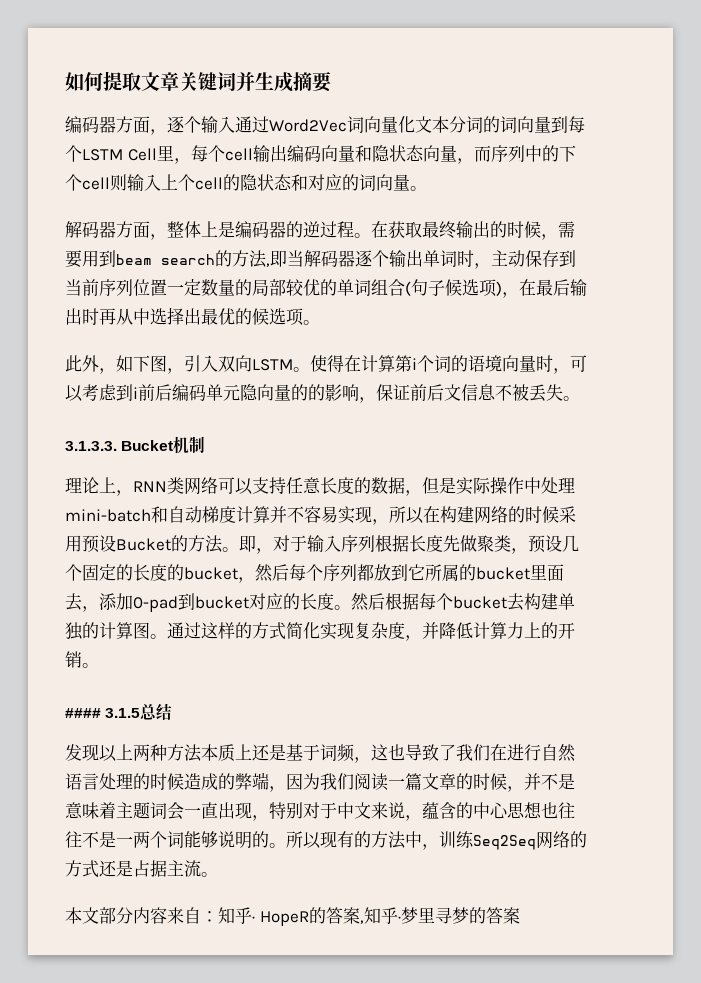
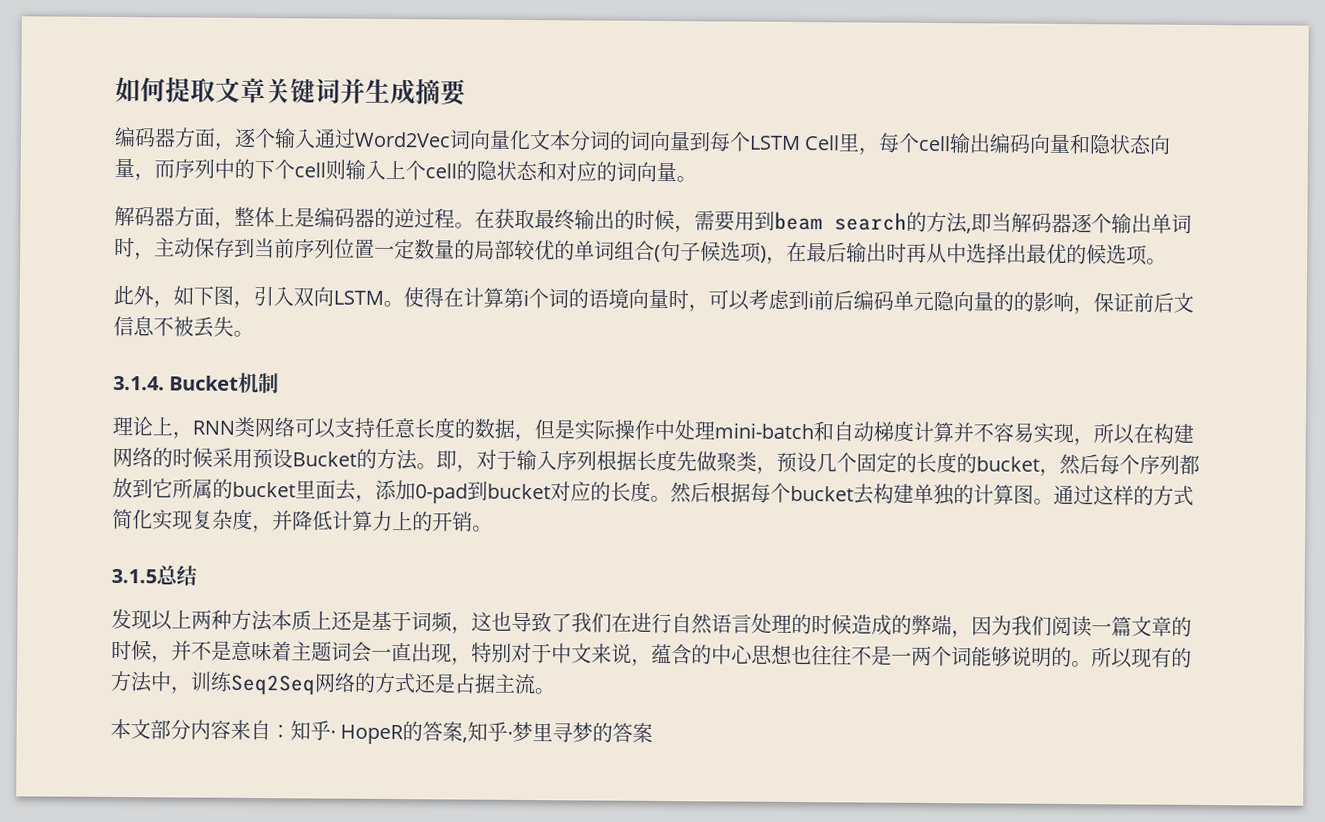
- 3.1.3.3. Bucket机制
+ 3.1.4. Bucket机制
- #### 3.1.5总结
+ 3.1.5总结

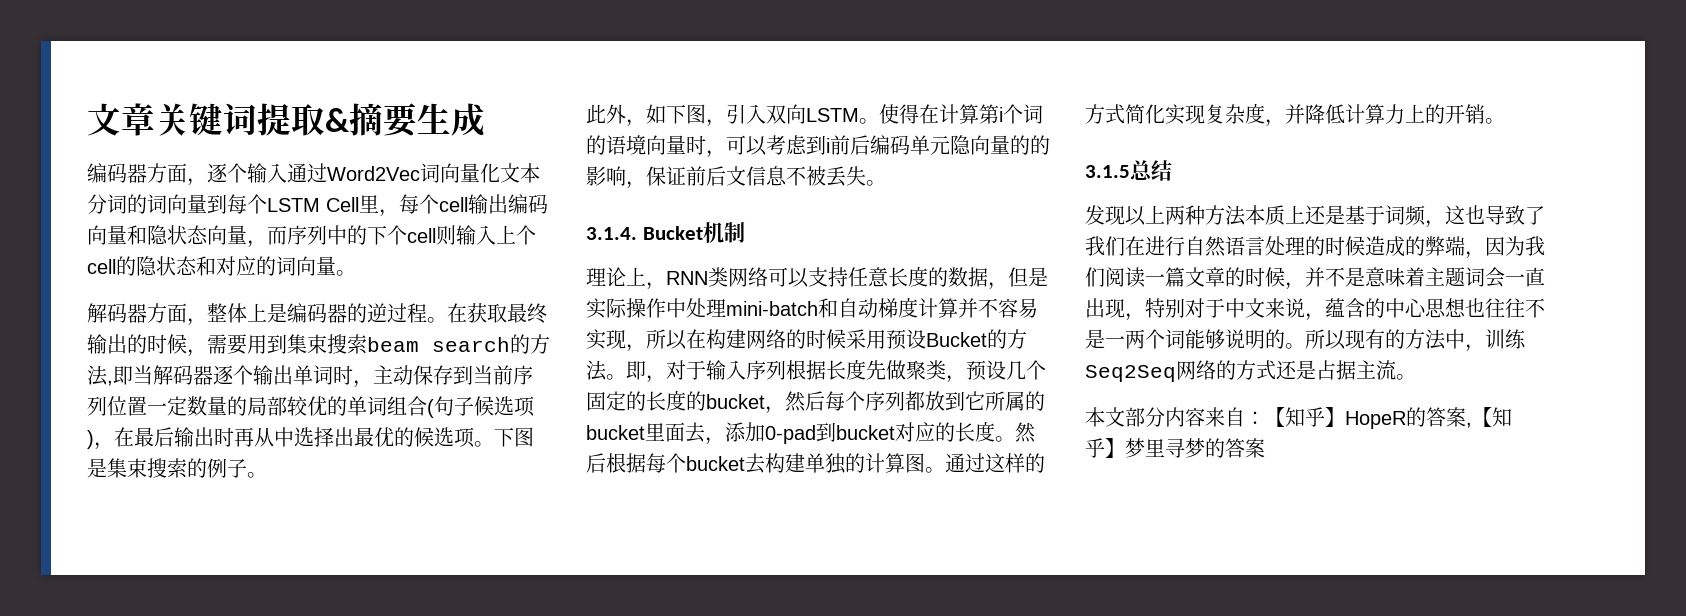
- 如何提取文章关键词并生成摘要
+ 文章关键词提取&摘要生成
- 在获取最终输出的时候，需要用到beam search的方法,即当解码器逐个输出单词时，主动保存到当前序列位置一定数量的局部较优的单词组合(句子候选项)，在最后输出时再从中选择出最优的候选项。
+ 在获取最终输出的时候，需要用到集束搜索beam search的方法,即当解码器逐个输出单词时，主动保存到当前序列位置一定数量的局部较优的单词组合(句子候选项)，在最后输出时再从中选择出最优的候选项。下图是集束搜索的例子。
- 本文部分内容来自：知乎· HopeR的答案,知乎·梦里寻梦的答案
+ 本文部分内容来自：【知乎】HopeR的答案,【知乎】梦里寻梦的答案

